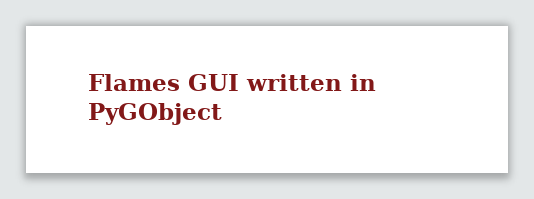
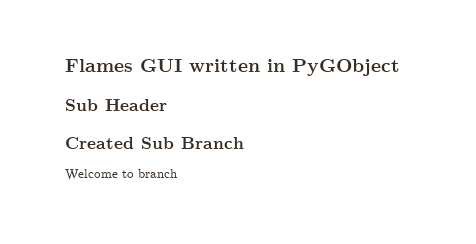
+ Sub Header
+ Created Sub Branch
+ Welcome to branch

